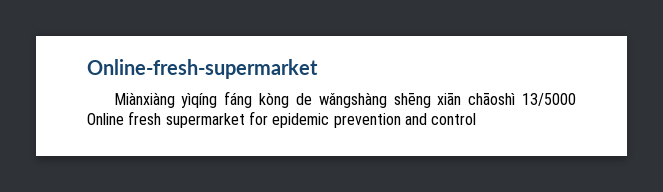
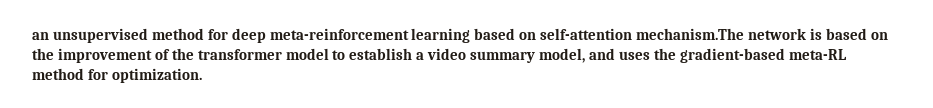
- Online-fresh-supermarket
- Miànxiàng yìqíng fáng kòng de wǎngshàng shēng xiān chāoshì 13/5000 Online fresh supermarket for epidemic prevention and control
+ an unsupervised method for deep meta-reinforcement learning based on self-attention mechanism.The network is based on the improvement of the transformer model to establish a video summary model, and uses the gradient-based meta-RL method for optimization.

